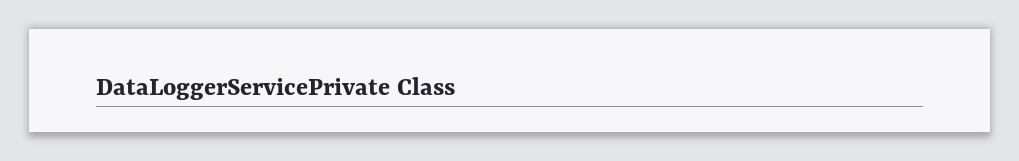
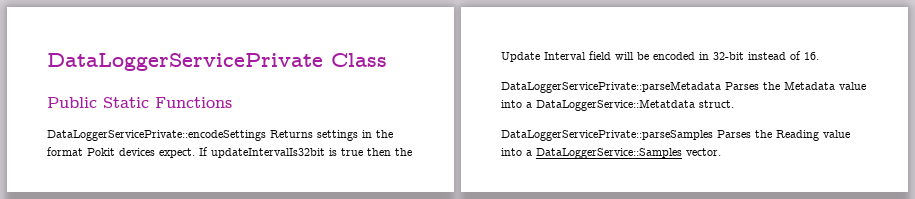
+ Public Static Functions
+ DataLoggerServicePrivate::encodeSettings Returns settings in the format Pokit devices expect. If updateIntervalIs32bit is true then the Update Interval field will be encoded in 32-bit instead of 16.
+ DataLoggerServicePrivate::parseMetadata Parses the Metadata value into a DataLoggerService::Metatdata struct.
+ DataLoggerServicePrivate::parseSamples Parses the Reading value into a DataLoggerService::Samples vector.

